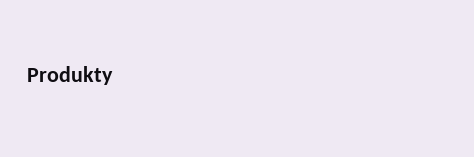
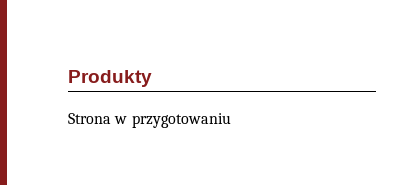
+ Strona w przygotowaniu

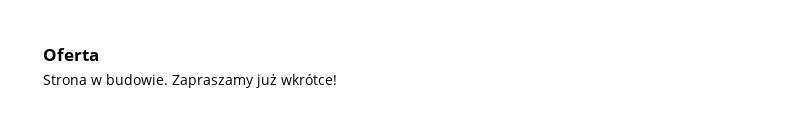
- Produkty
+ Oferta
- Strona w przygotowaniu
+ Strona w budowie. Zapraszamy już wkrótce!

